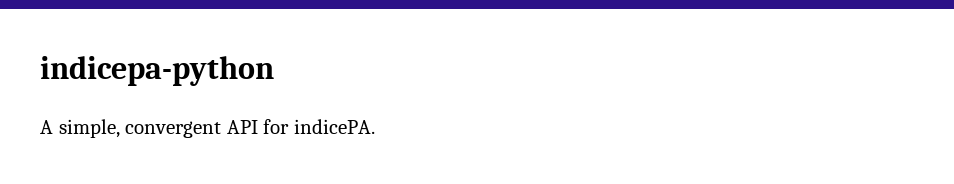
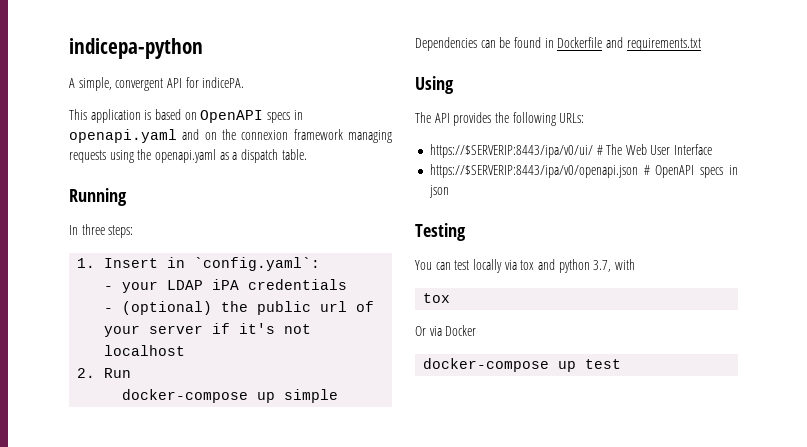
+ This application is based on OpenAPI specs in openapi.yaml and on the connexion framework managing requests using the openapi.yaml as a dispatch table.
+ Running
+ In three steps:
+ 1. Insert in `config.yaml`:
+ - your LDAP iPA credentials
+ - (optional) the public url of your server if it's not localhost
+ 2. Run
+ docker-compose up simple
+ Dependencies can be found in Dockerfile and requirements.txt
+ Using
+ The API provides the following URLs:
+ https://$SERVERIP:8443/ipa/v0/ui/ # The Web User Interface
+ https://$SERVERIP:8443/ipa/v0/openapi.json # OpenAPI specs in json
+ Testing
+ You can test locally via tox and python 3.7, with
+ tox
+ Or via Docker
+ docker-compose up test

